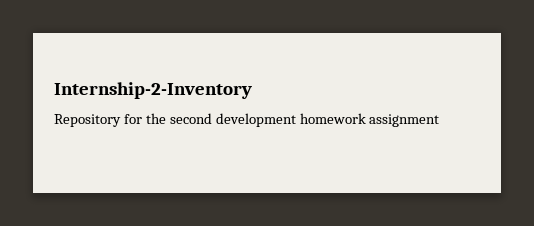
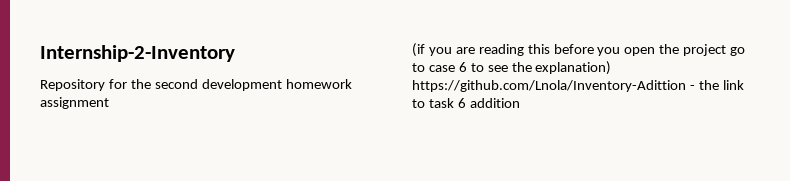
+ (if you are reading this before you open the project go to case 6 to see the explanation) https://github.com/Lnola/Inventory-Adittion - the link to task 6 addition

